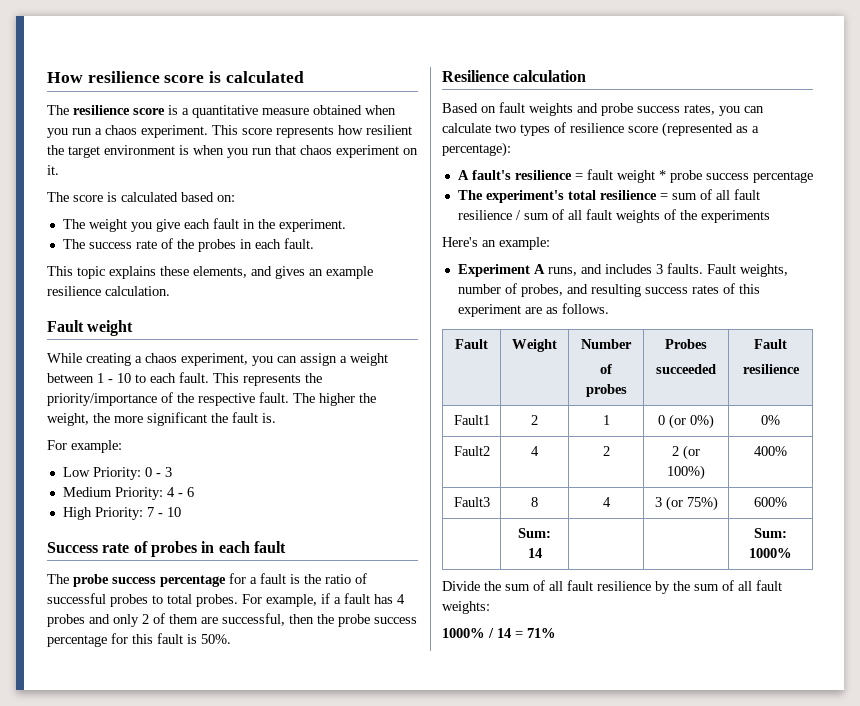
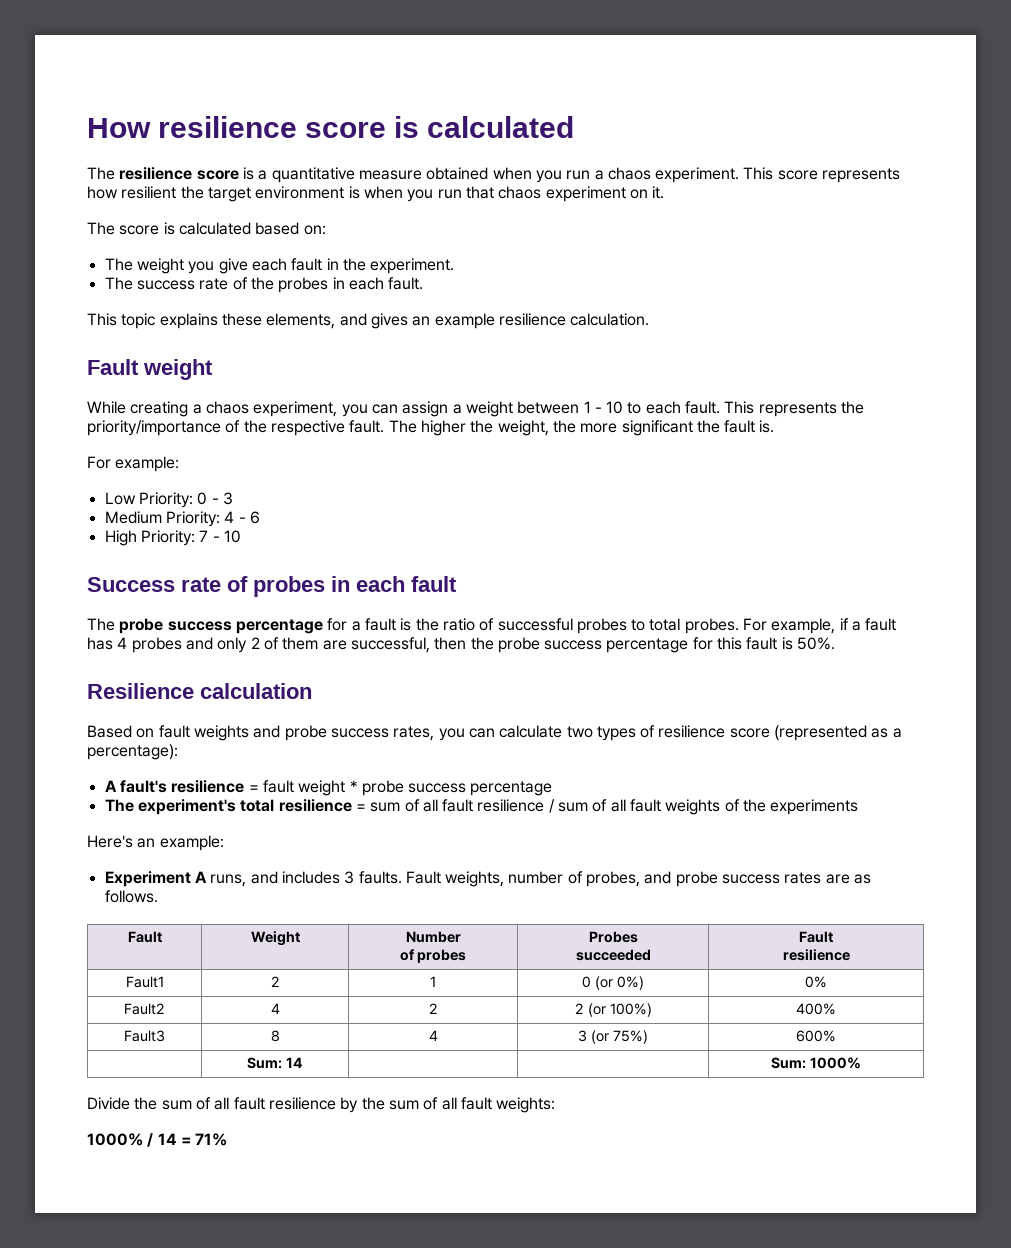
- Fault weights, number of probes, and resulting success rates of this experiment are as follows.
+ Fault weights, number of probes, and probe success rates are as follows.

